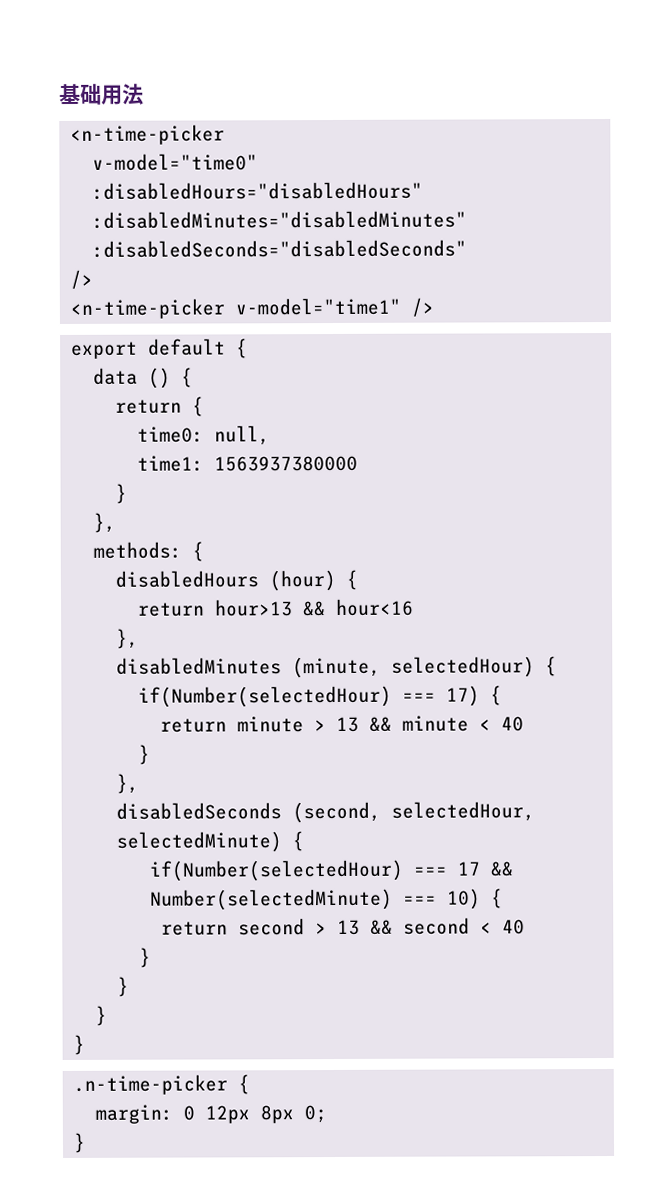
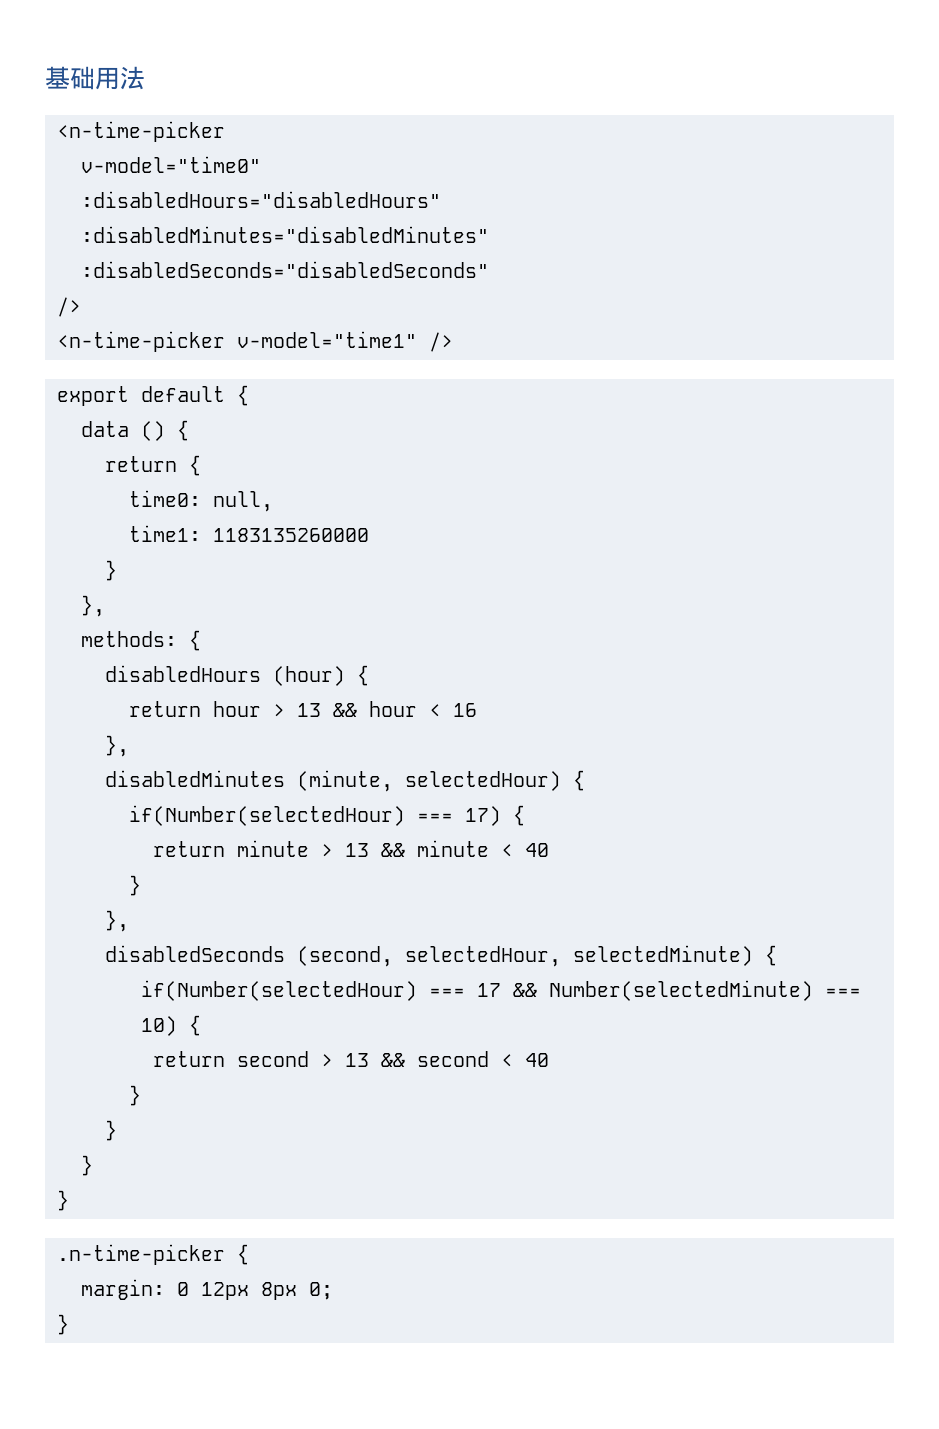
- time1: 1563937380000
+ time1: 1183135260000
- return hour>13 && hour<16
+ return hour > 13 && hour < 16

